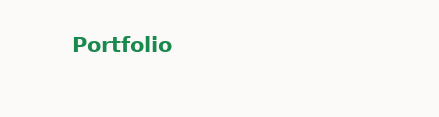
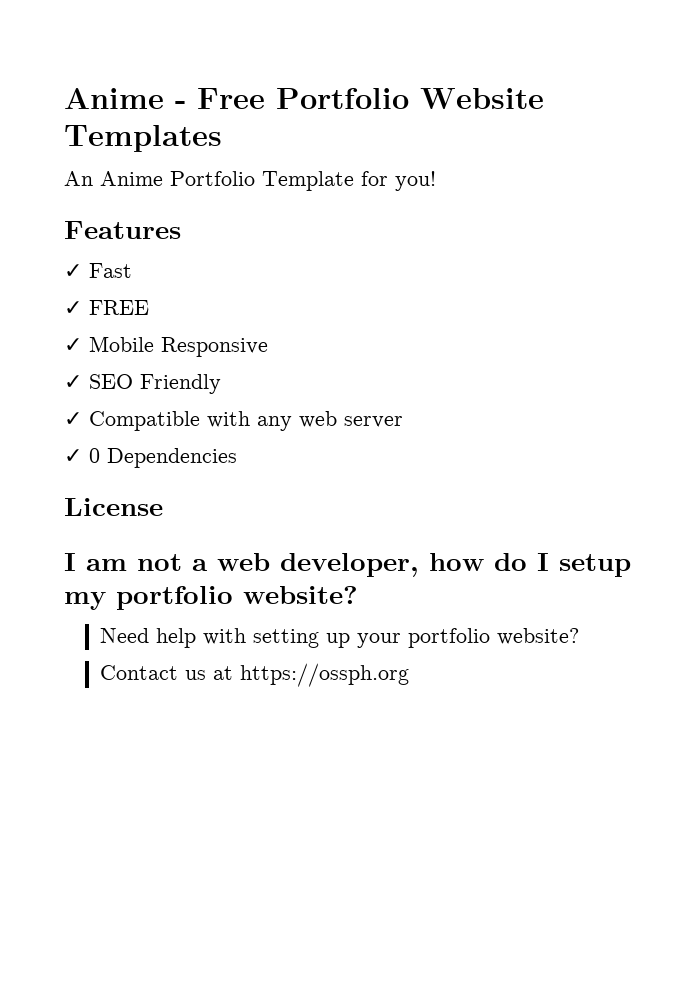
- Portfolio
+ Anime - Free Portfolio Website Templates
+ An Anime Portfolio Template for you!
+ Features
+ ✓ Fast
+ ✓ FREE
+ ✓ Mobile Responsive
+ ✓ SEO Friendly
+ ✓ Compatible with any web server
+ ✓ 0 Dependencies
+ License
+ I am not a web developer, how do I setup my portfolio website?
+ Need help with setting up your portfolio website?
+ Contact us at https://ossph.org

